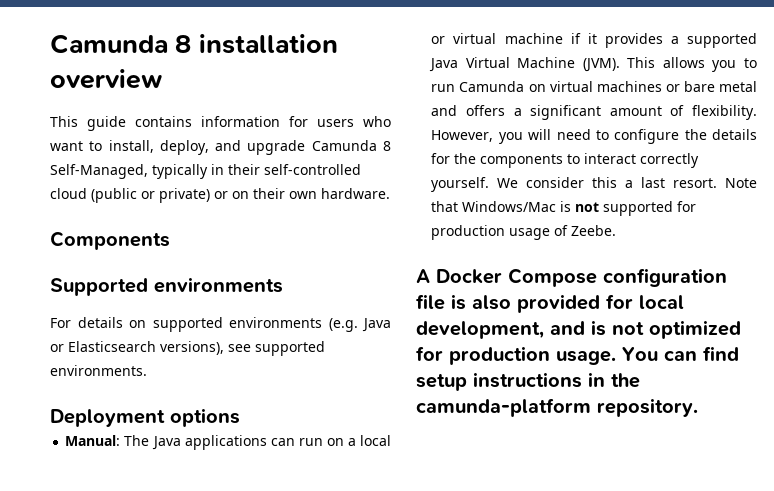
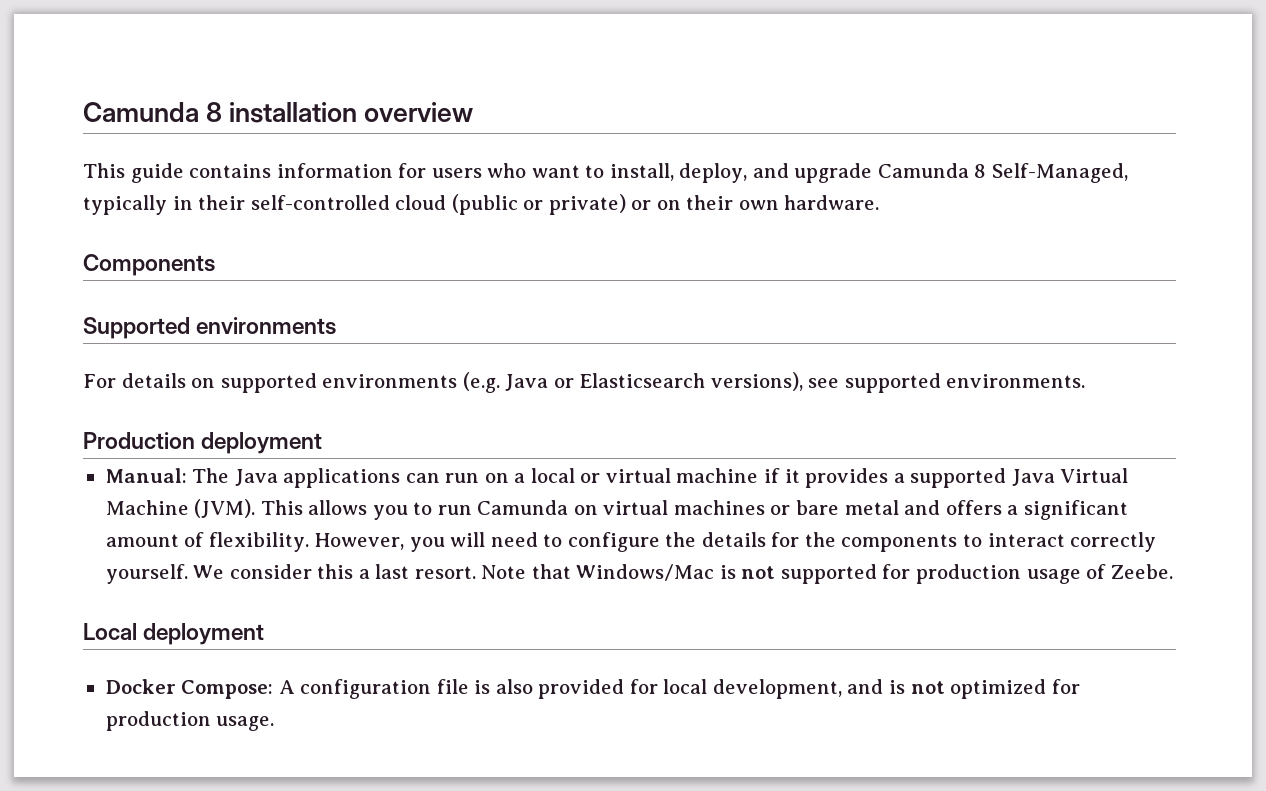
- Deployment options
+ Production deployment
- A Docker Compose configuration file is also provided for local development, and is not optimized for production usage. You can find setup instructions in the camunda-platform repository.
+ Local deployment
+ Docker Compose: A configuration file is also provided for local development, and is not optimized for production usage.

